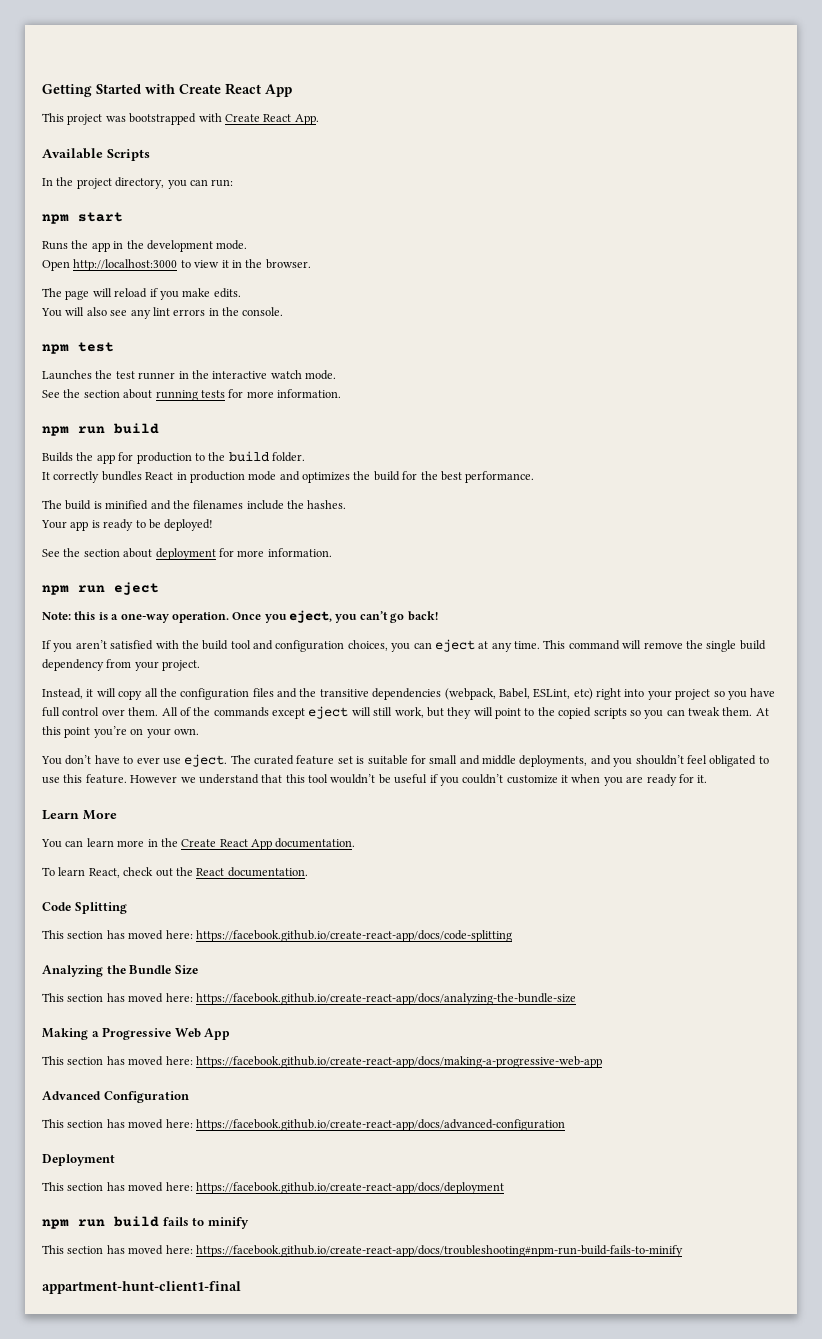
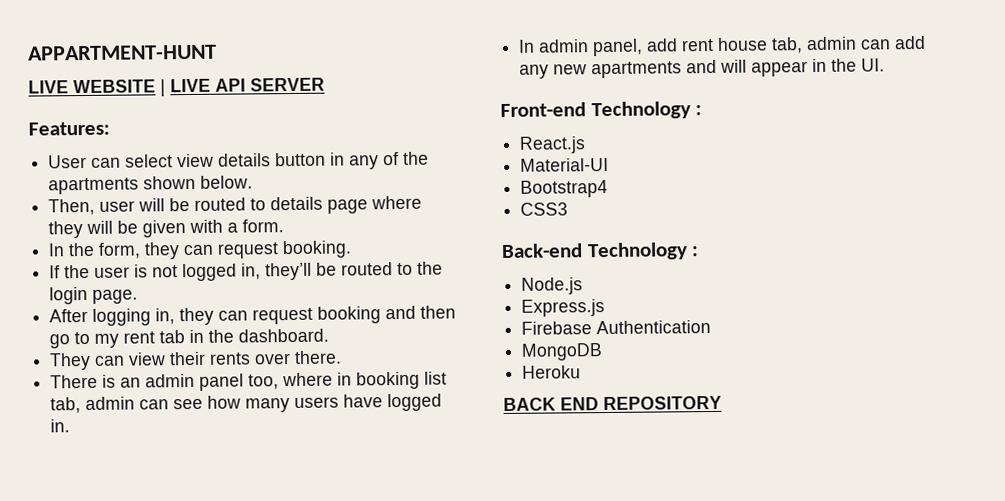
- Getting Started with Create React App
- This project was bootstrapped with Create React App.
- Available Scripts
- In the project directory, you can run:
- npm start
- Runs the app in the development mode.
- Open http://localhost:3000 to view it in the browser.
- The page will reload if you make edits.
- You will also see any lint errors in the console.
- npm test
- Launches the test runner in the interactive watch mode.
- See the section about running tests for more information.
- npm run build
- Builds the app for production to the build folder.
- It correctly bundles React in production mode and optimizes the build for the best performance.
- The build is minified and the filenames include the hashes.
- Your app is ready to be deployed!
- See the section about deployment for more information.
- npm run eject
- Note: this is a one-way operation. Once you eject, you can’t go back!
- If you aren’t satisfied with the build tool and configuration choices, you can eject at any time. This command will remove the single build dependency from your project.
- Instead, it will copy all the configuration files and the transitive dependencies (webpack, Babel, ESLint, etc) right into your project so you have full control over them. All of the commands except eject will still work, but they will point to the copied scripts so you can tweak them. At this point you’re on your own.
- You don’t have to ever use eject. The curated feature set is suitable for small and middle deployments, and you shouldn’t feel obligated to use this feature. However we understand that this tool wouldn’t be useful if you couldn’t customize it when you are ready for it.
- Learn More
- You can learn more in the Create React App documentation.
- To learn React, check out the React documentation.
- Code Splitting
- This section has moved here: https://facebook.github.io/create-react-app/docs/code-splitting
- Analyzing the Bundle Size
- This section has moved here: https://facebook.github.io/create-react-app/docs/analyzing-the-bundle-size
- Making a Progressive Web App
- This section has moved here: https://facebook.github.io/create-react-app/docs/making-a-progressive-web-app
- Advanced Configuration
- This section has moved here: https://facebook.github.io/create-react-app/docs/advanced-configuration
- Deployment
- This section has moved here: https://facebook.github.io/create-react-app/docs/deployment
- npm run build fails to minify
- This section has moved here: https://facebook.github.io/create-react-app/docs/troubleshooting#npm-run-build-fails-to-minify
- appartment-hunt-client1-final
+ APPARTMENT-HUNT
+ LIVE WEBSITE | LIVE API SERVER
+ Features:
+ User can select view details button in any of the apartments shown below.
+ Then, user will be routed to details page where they will be given with a form.
+ In the form, they can request booking.
+ If the user is not logged in, they’ll be routed to the login page.
+ After logging in, they can request booking and then go to my rent tab in the dashboard.
+ They can view their rents over there.
+ There is an admin panel too, where in booking list tab, admin can see how many users have logged in.
+ In admin panel, add rent house tab, admin can add any new apartments and will appear in the UI.
+ Front-end Technology :
+ React.js
+ Material-UI
+ Bootstrap4
+ CSS3
+ Back-end Technology :
+ Node.js
+ Express.js
+ Firebase Authentication
+ MongoDB
+ Heroku
+ BACK END REPOSITORY

